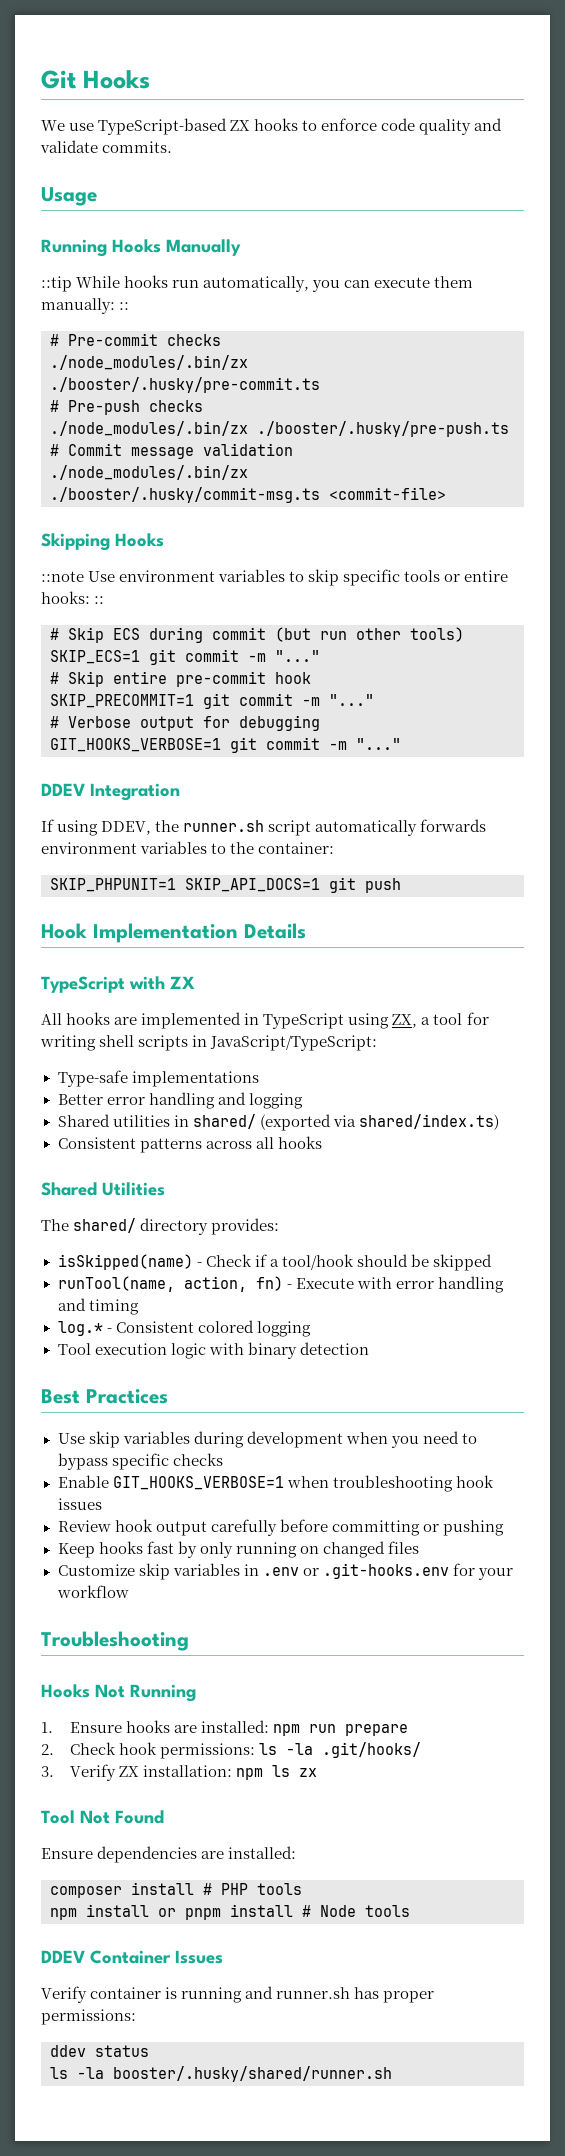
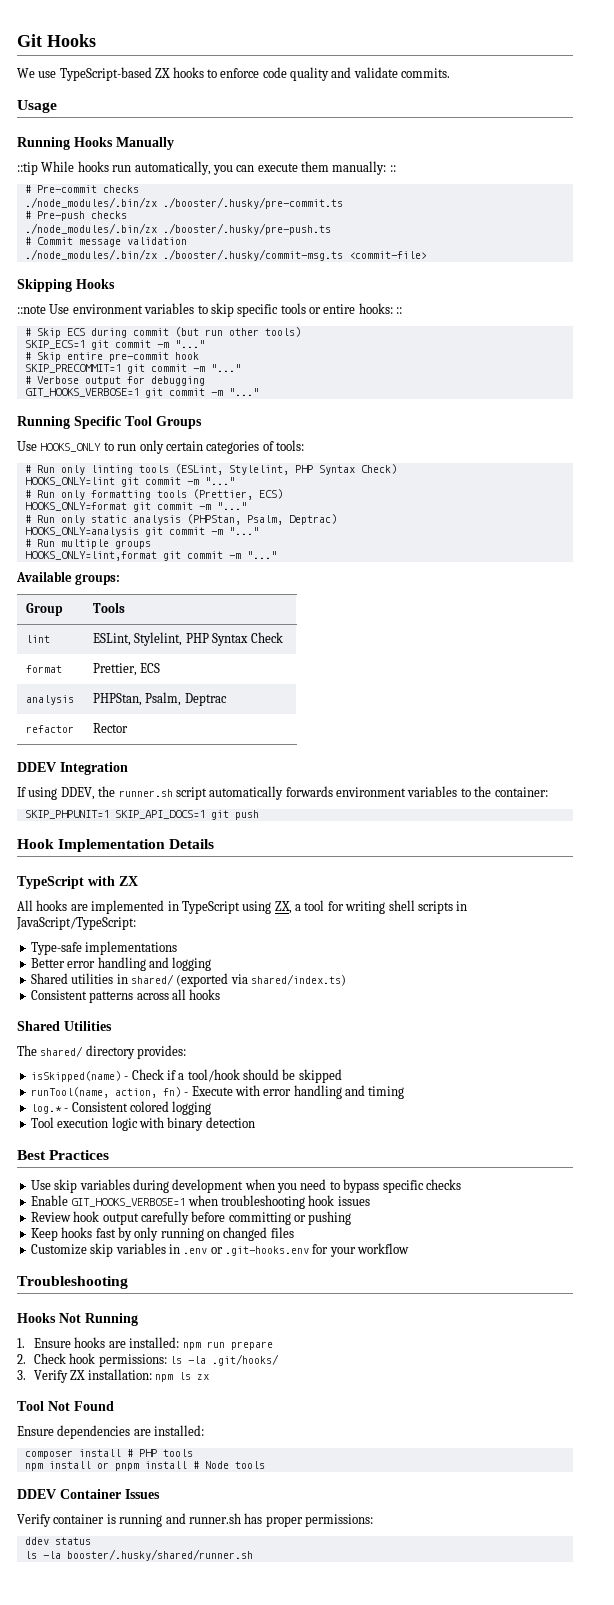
+ Running Specific Tool Groups
+ Use HOOKS_ONLY to run only certain categories of tools:
+ # Run only linting tools (ESLint, Stylelint, PHP Syntax Check)
+ HOOKS_ONLY=lint git commit -m "..."
+ # Run only formatting tools (Prettier, ECS)
+ HOOKS_ONLY=format git commit -m "..."
+ # Run only static analysis (PHPStan, Psalm, Deptrac)
+ HOOKS_ONLY=analysis git commit -m "..."
+ # Run multiple groups
+ HOOKS_ONLY=lint,format git commit -m "..."
+ Available groups:
+ Group | Tools
+ lint | ESLint, Stylelint, PHP Syntax Check
+ format | Prettier, ECS
+ analysis | PHPStan, Psalm, Deptrac
+ refactor | Rector

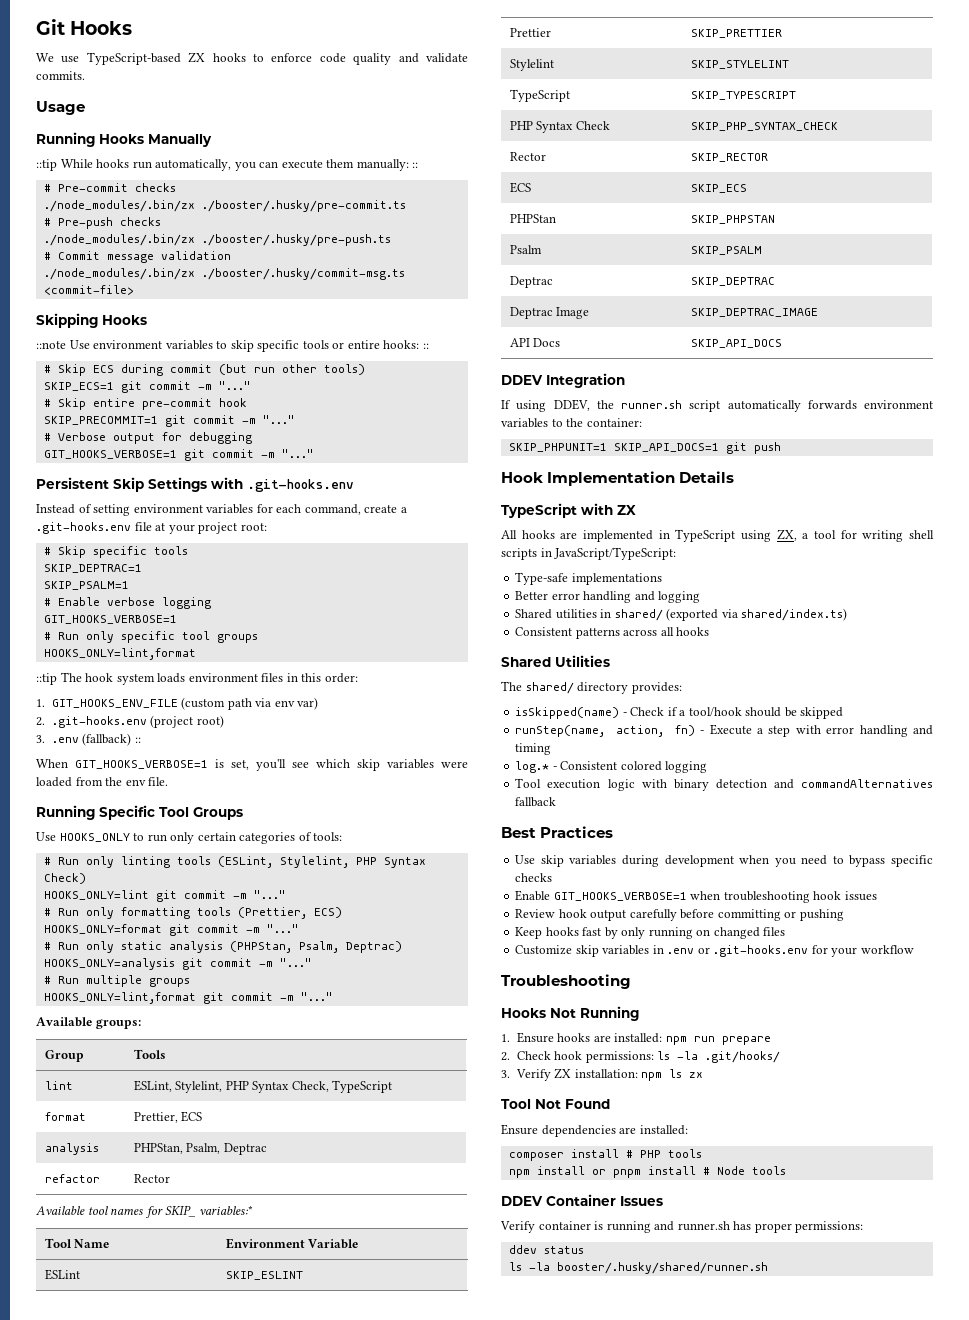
+ Persistent Skip Settings with .git-hooks.env
+ Instead of setting environment variables for each command, create a .git-hooks.env file at your project root:
+ # Skip specific tools
+ SKIP_DEPTRAC=1
+ SKIP_PSALM=1
+ # Enable verbose logging
+ GIT_HOOKS_VERBOSE=1
+ # Run only specific tool groups
+ HOOKS_ONLY=lint,format
+ ::tip The hook system loads environment files in this order:
+ 1. GIT_HOOKS_ENV_FILE (custom path via env var)
+ 2. .git-hooks.env (project root)
+ 3. .env (fallback) ::
+ When GIT_HOOKS_VERBOSE=1 is set, you'll see which skip variables were loaded from the env file.
- lint | ESLint, Stylelint, PHP Syntax Check
+ lint | ESLint, Stylelint, PHP Syntax Check, TypeScript
+ Available tool names for SKIP_ variables:*
+ Tool Name | Environment Variable
+ ESLint | SKIP_ESLINT
+ Prettier | SKIP_PRETTIER
+ Stylelint | SKIP_STYLELINT
+ TypeScript | SKIP_TYPESCRIPT
+ PHP Syntax Check | SKIP_PHP_SYNTAX_CHECK
+ Rector | SKIP_RECTOR
+ ECS | SKIP_ECS
+ PHPStan | SKIP_PHPSTAN
+ Psalm | SKIP_PSALM
+ Deptrac | SKIP_DEPTRAC
+ Deptrac Image | SKIP_DEPTRAC_IMAGE
+ API Docs | SKIP_API_DOCS
- runTool(name, action, fn) - Execute with error handling and timing
+ runStep(name, action, fn) - Execute a step with error handling and timing
- Tool execution logic with binary detection
+ Tool execution logic with binary detection and commandAlternatives fallback

